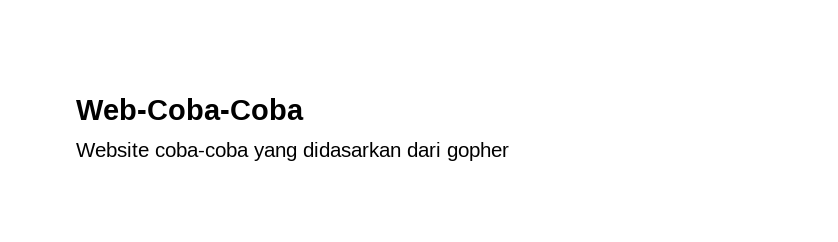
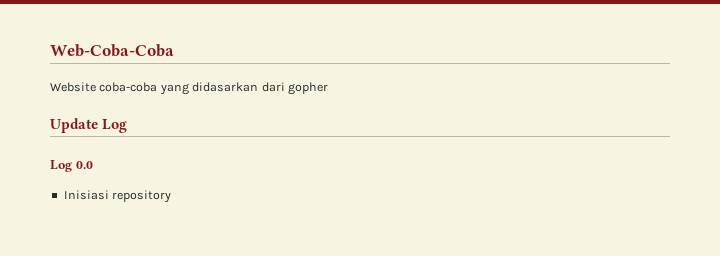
+ Update Log
+ Log 0.0
+ Inisiasi repository

